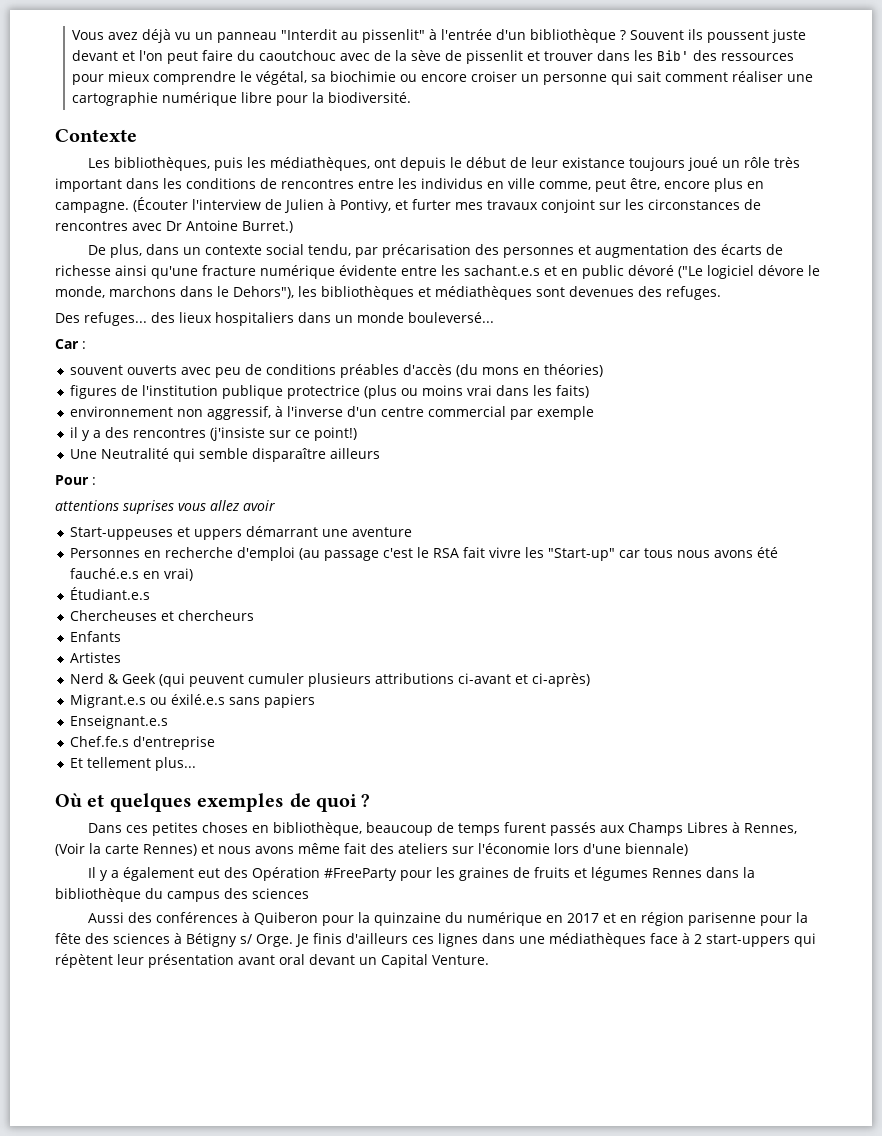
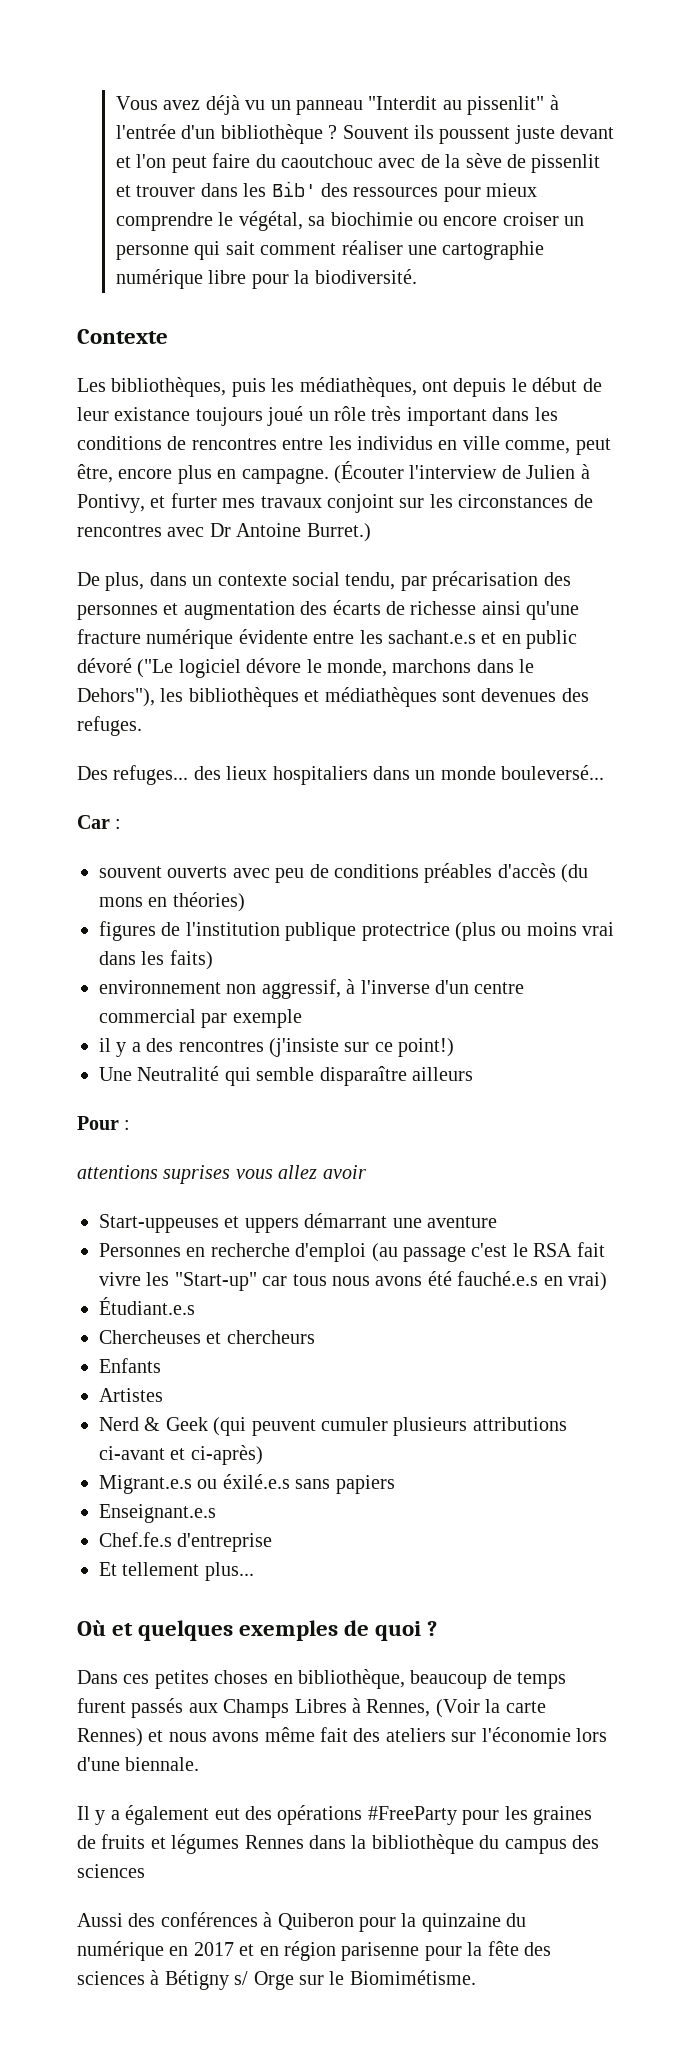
- Dans ces petites choses en bibliothèque, beaucoup de temps furent passés aux Champs Libres à Rennes, (Voir la carte Rennes) et nous avons même fait des ateliers sur l'économie lors d'une biennale)
+ Dans ces petites choses en bibliothèque, beaucoup de temps furent passés aux Champs Libres à Rennes, (Voir la carte Rennes) et nous avons même fait des ateliers sur l'économie lors d'une biennale.
- Il y a également eut des Opération #FreeParty pour les graines de fruits et légumes Rennes dans la bibliothèque du campus des sciences
+ Il y a également eut des opérations #FreeParty pour les graines de fruits et légumes Rennes dans la bibliothèque du campus des sciences
- Aussi des conférences à Quiberon pour la quinzaine du numérique en 2017 et en région parisenne pour la fête des sciences à Bétigny s/ Orge. Je finis d'ailleurs ces lignes dans une médiathèques face à 2 start-uppers qui répètent leur présentation avant oral devant un Capital Venture.
+ Aussi des conférences à Quiberon pour la quinzaine du numérique en 2017 et en région parisenne pour la fête des sciences à Bétigny s/ Orge sur le Biomimétisme.

